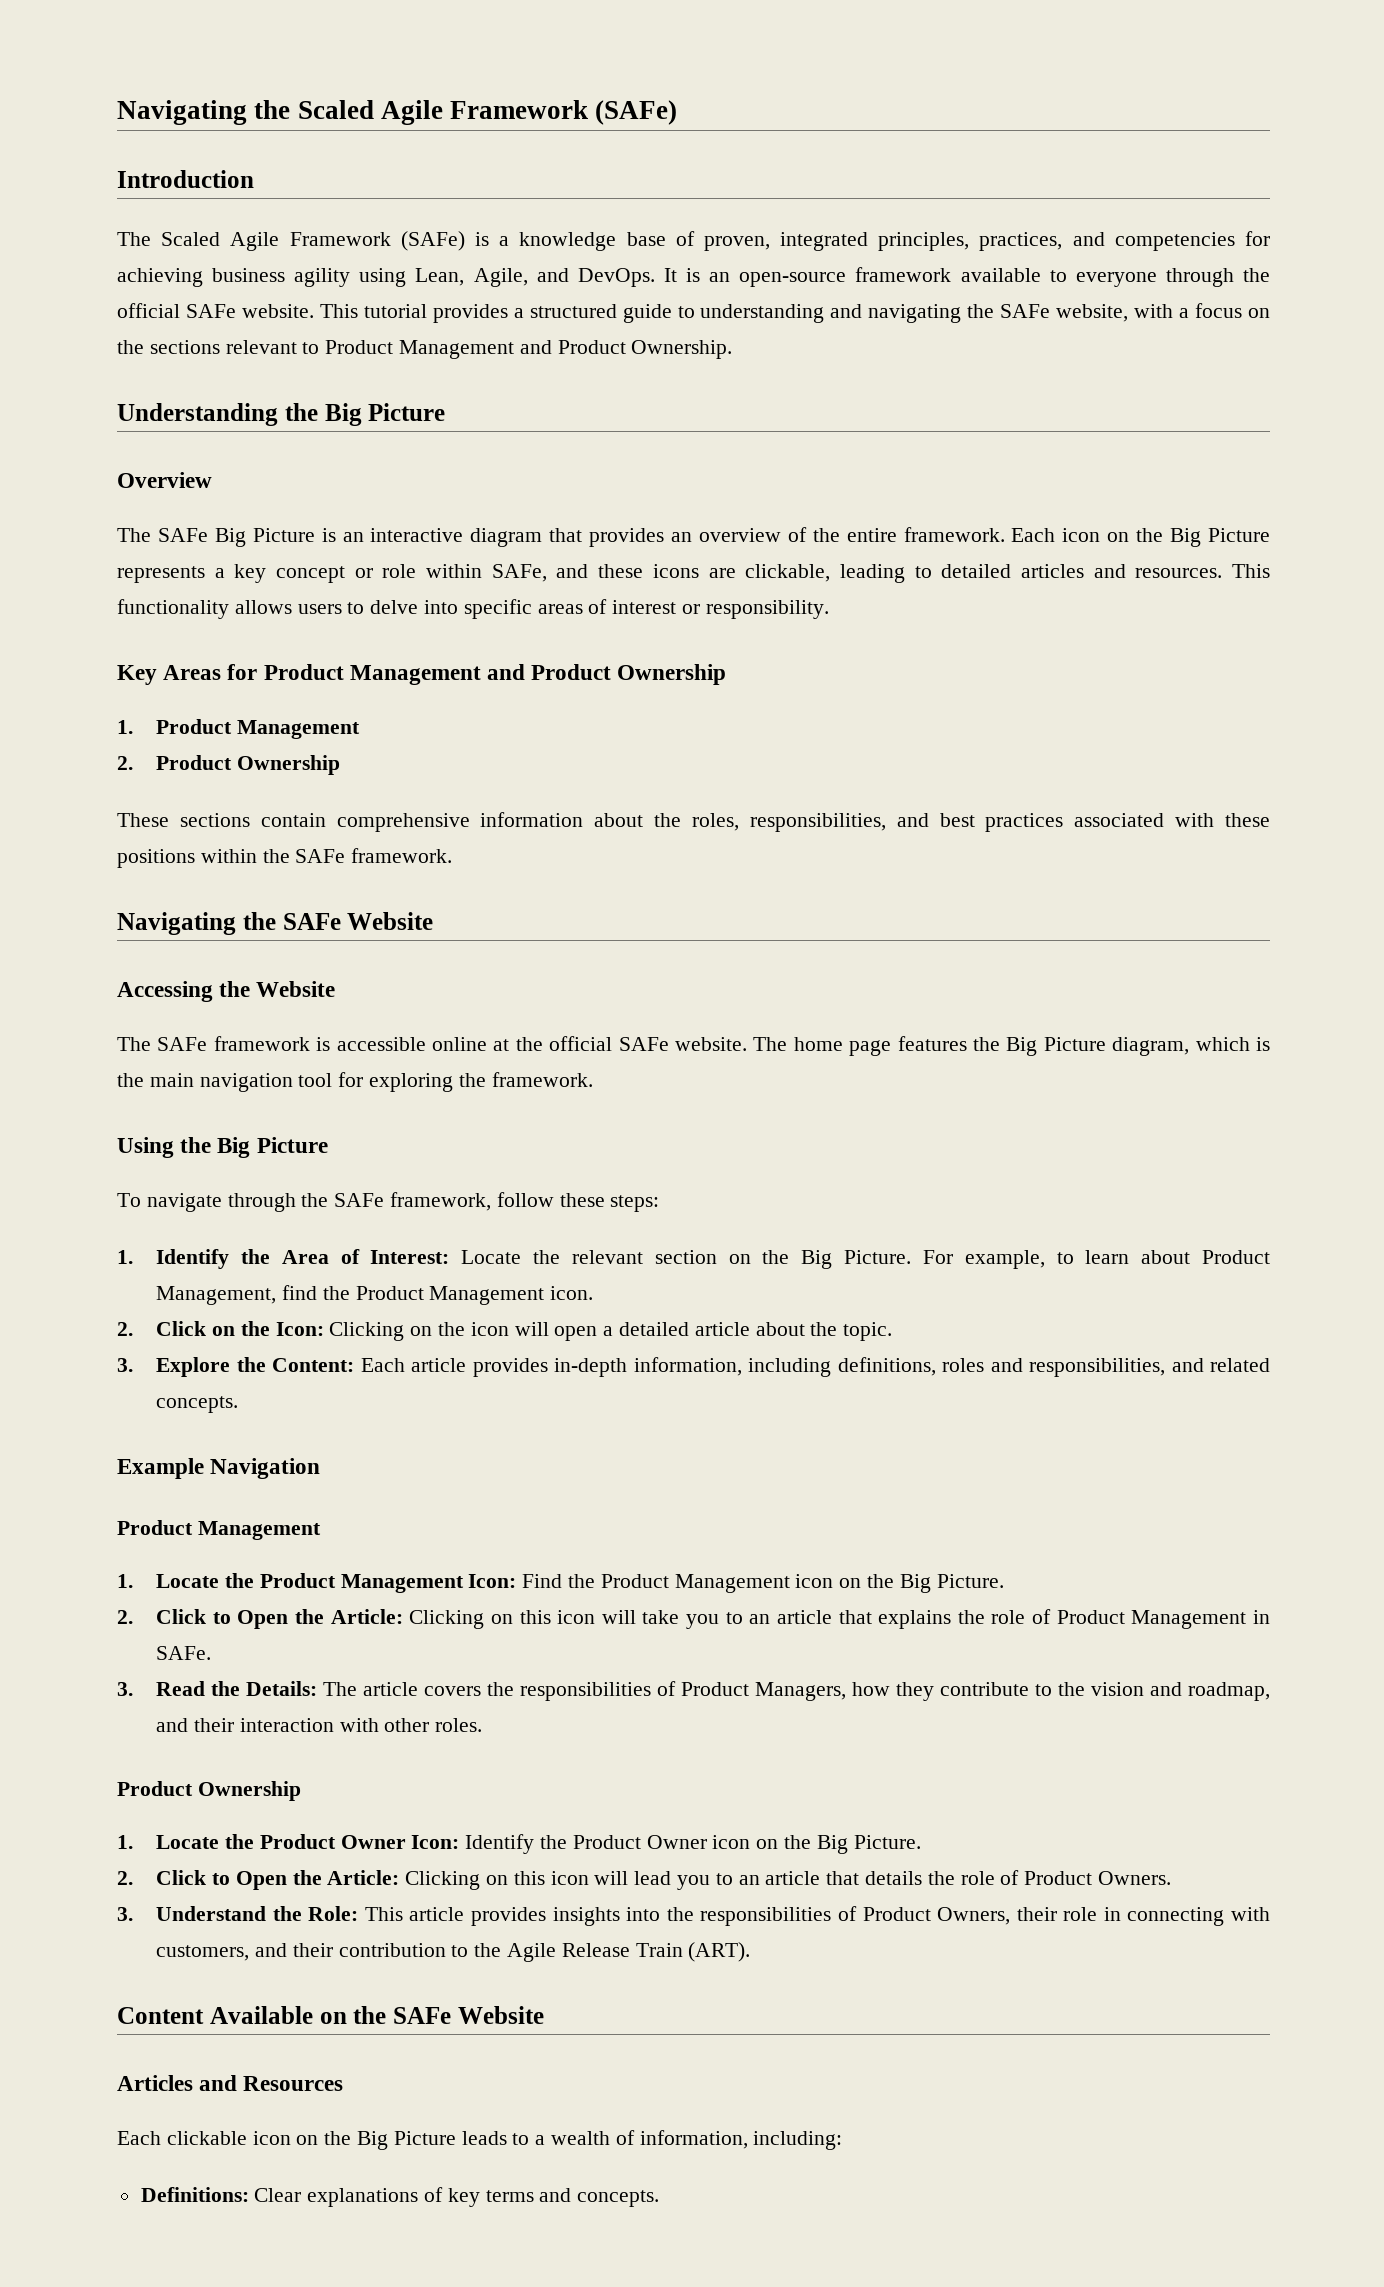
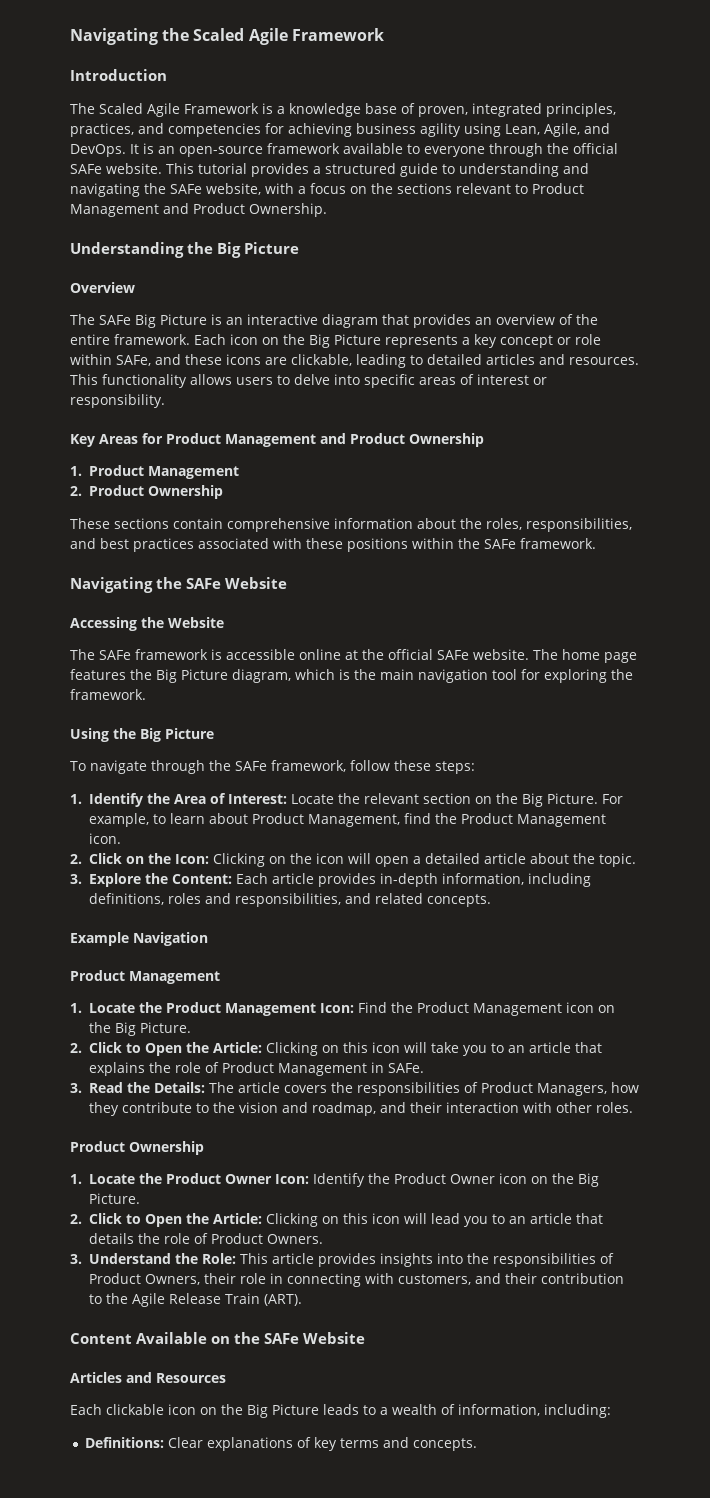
- Navigating the Scaled Agile Framework (SAFe)
+ Navigating the Scaled Agile Framework
- The Scaled Agile Framework (SAFe) is a knowledge base of proven, integrated principles, practices, and competencies for achieving business agility using Lean, Agile, and DevOps.
+ The Scaled Agile Framework is a knowledge base of proven, integrated principles, practices, and competencies for achieving business agility using Lean, Agile, and DevOps.

